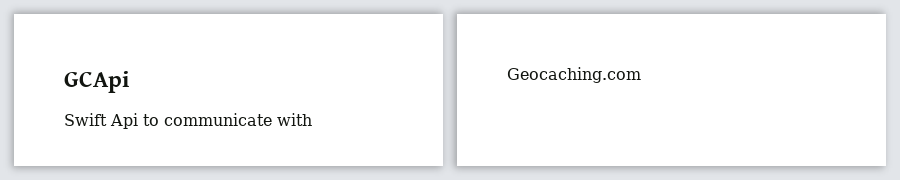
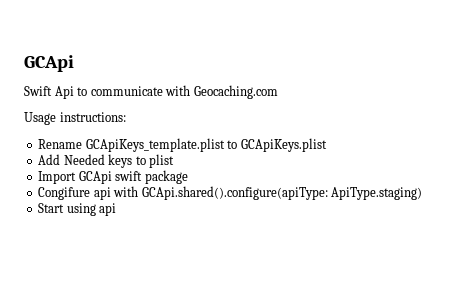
+ Usage instructions:
+ Rename GCApiKeys_template.plist to GCApiKeys.plist
+ Add Needed keys to plist
+ Import GCApi swift package
+ Congifure api with GCApi.shared().configure(apiType: ApiType.staging)
+ Start using api

